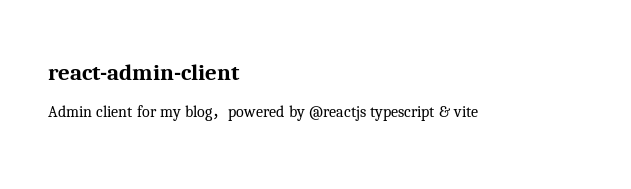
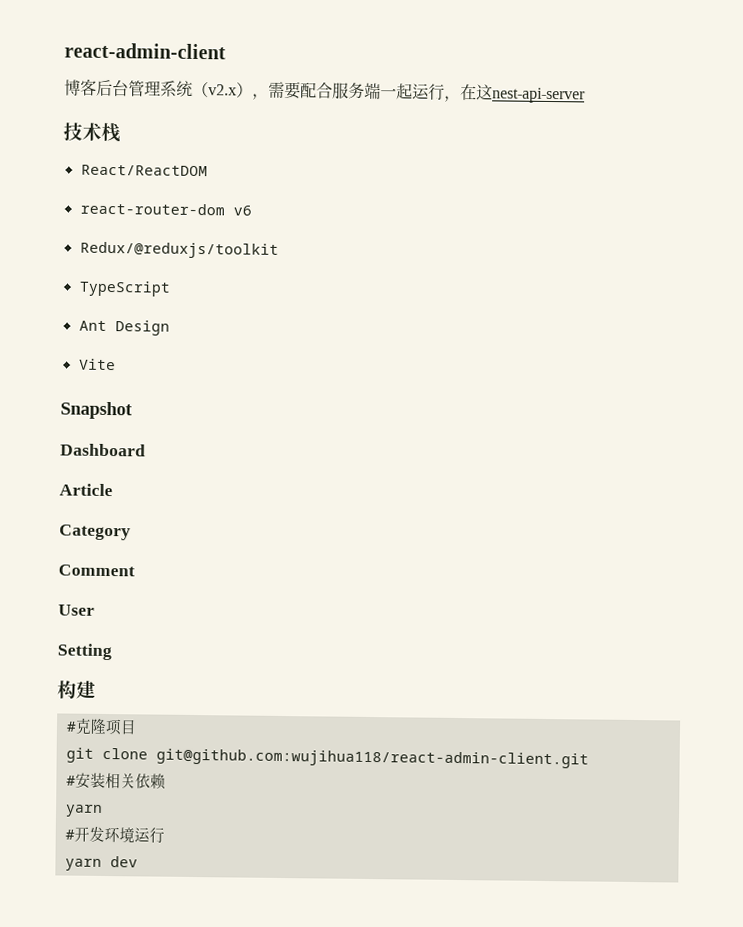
- Admin client for my blog，powered by @reactjs typescript & vite
+ 博客后台管理系统（v2.x），需要配合服务端一起运行，在这nest-api-server
+ 技术栈
+ React/ReactDOM
+ react-router-dom v6
+ Redux/@reduxjs/toolkit
+ TypeScript
+ Ant Design
+ Vite
+ Snapshot
+ Dashboard
+ Article
+ Category
+ Comment
+ User
+ Setting
+ 构建
+ #克隆项目
+ git clone git@github.com:wujihua118/react-admin-client.git
+ #安装相关依赖
+ yarn
+ #开发环境运行
+ yarn dev

